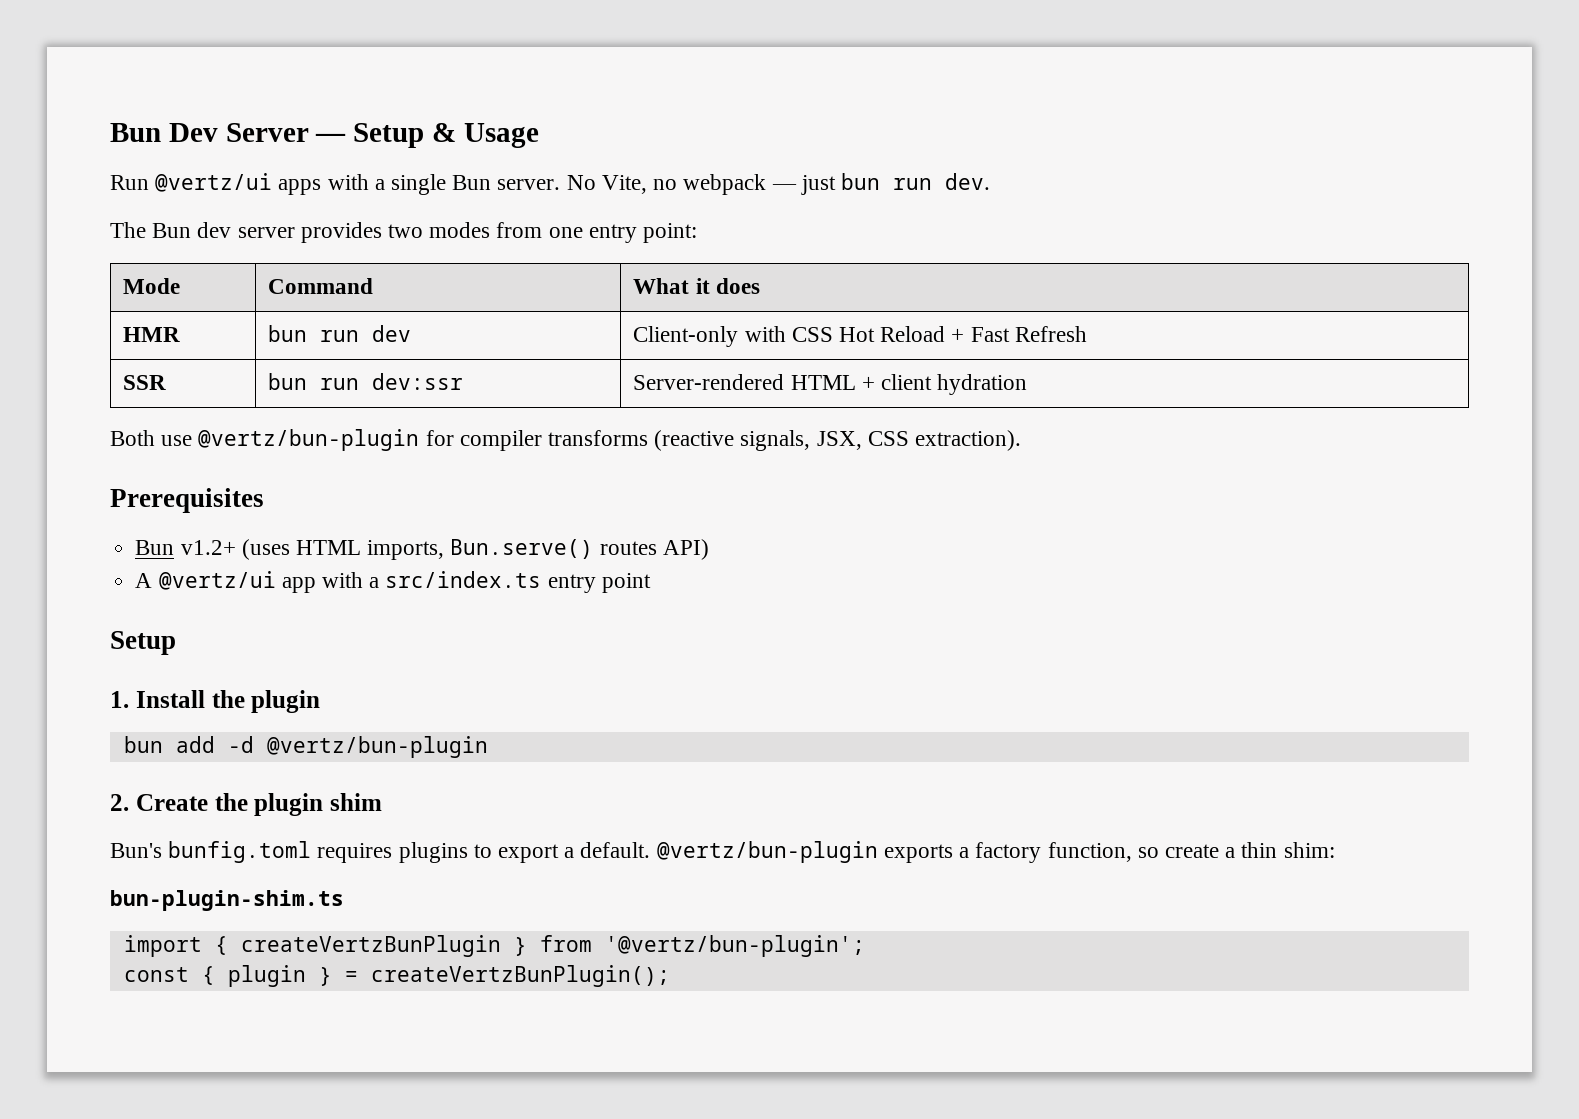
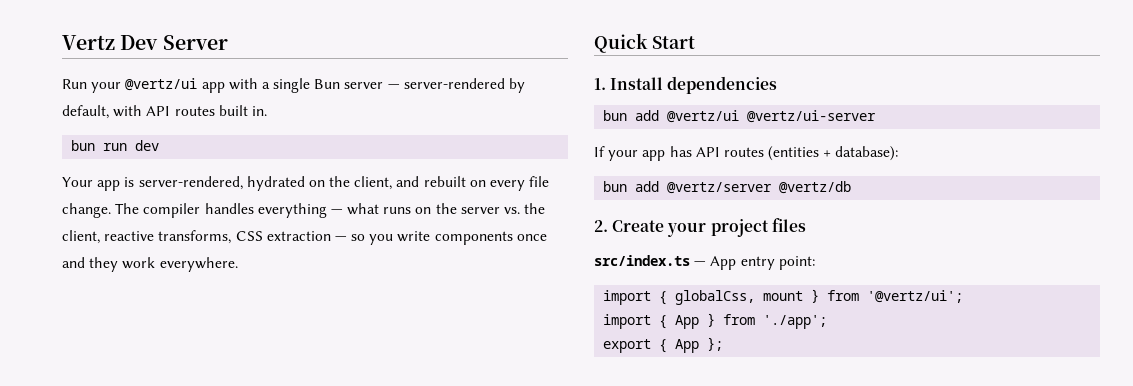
- Bun Dev Server — Setup & Usage
- Run @vertz/ui apps with a single Bun server. No Vite, no webpack — just bun run dev.
- The Bun dev server provides two modes from one entry point:
- Mode | Command | What it does
- HMR | bun run dev | Client-only with CSS Hot Reload + Fast Refresh
- SSR | bun run dev:ssr | Server-rendered HTML + client hydration
- Both use @vertz/bun-plugin for compiler transforms (reactive signals, JSX, CSS extraction).
- Prerequisites
- Bun v1.2+ (uses HTML imports, Bun.serve() routes API)
- A @vertz/ui app with a src/index.ts entry point
- Setup
+ Vertz Dev Server
+ Run your @vertz/ui app with a single Bun server — server-rendered by default, with API routes built in.
+ bun run dev
+ Your app is server-rendered, hydrated on the client, and rebuilt on every file change. The compiler handles everything — what runs on the server vs. the client, reactive transforms, CSS extraction — so you write components once and they work everywhere.
+ Quick Start
- 1. Install the plugin
- bun add -d @vertz/bun-plugin
- 2. Create the plugin shim
- Bun's bunfig.toml requires plugins to export a default. @vertz/bun-plugin exports a factory function, so create a thin shim:
- bun-plugin-shim.ts
- import { createVertzBunPlugin } from '@vertz/bun-plugin';
- const { plugin } = createVertzBunPlugin();
+ 1. Install dependencies
+ bun add @vertz/ui @vertz/ui-server
+ If your app has API routes (entities + database):
+ bun add @vertz/server @vertz/db
+ 2. Create your project files
+ src/index.ts — App entry point:
+ import { globalCss, mount } from '@vertz/ui';
+ import { App } from './app';
+ export { App };

